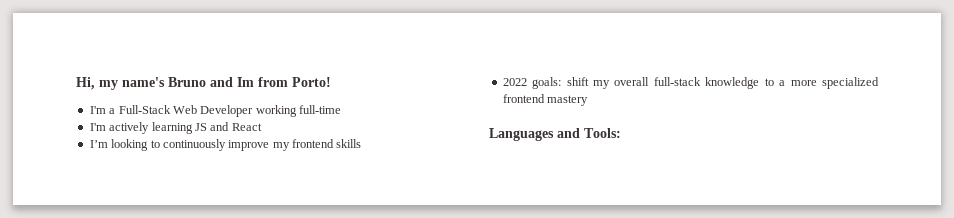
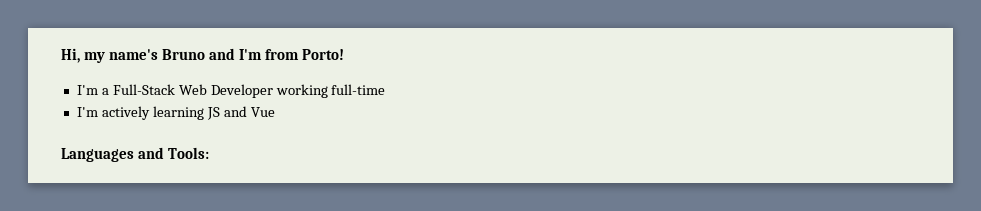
- Hi, my name's Bruno and Im from Porto!
+ Hi, my name's Bruno and I'm from Porto!
- I'm actively learning JS and React
- I’m looking to continuously improve my frontend skills
- 2022 goals: shift my overall full-stack knowledge to a more specialized frontend mastery
+ I'm actively learning JS and Vue

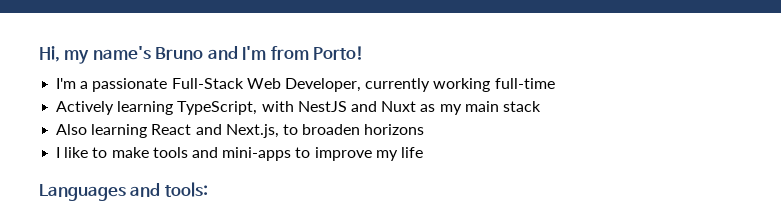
- I'm a Full-Stack Web Developer working full-time
+ I'm a passionate Full-Stack Web Developer, currently working full-time
- I'm actively learning JS and Vue
+ Actively learning TypeScript, with NestJS and Nuxt as my main stack
+ Also learning React and Next.js, to broaden horizons
+ I like to make tools and mini-apps to improve my life
- Languages and Tools:
+ Languages and tools:

